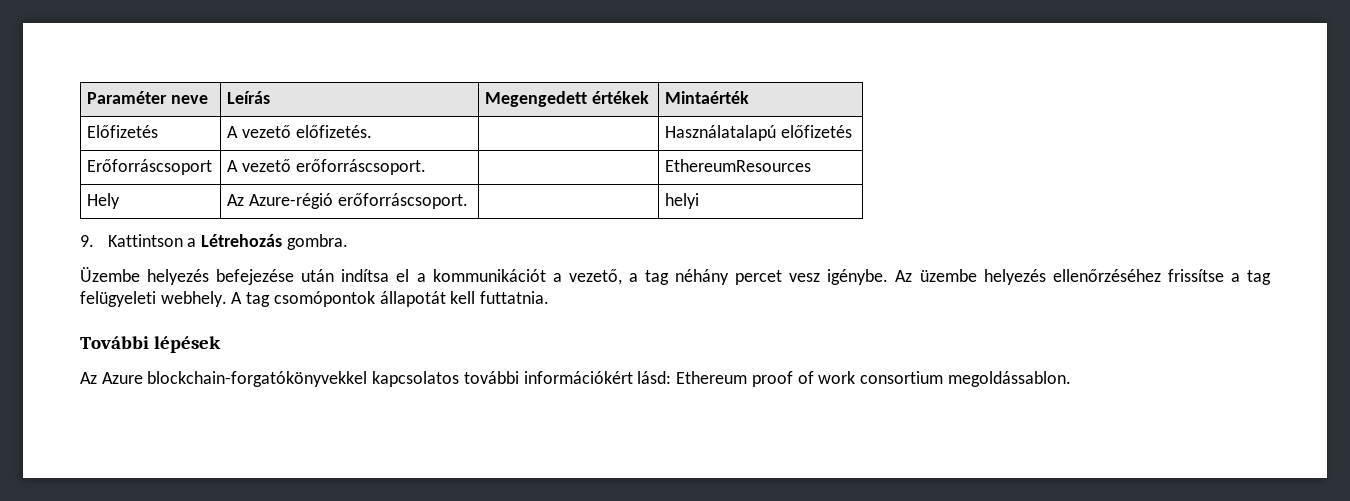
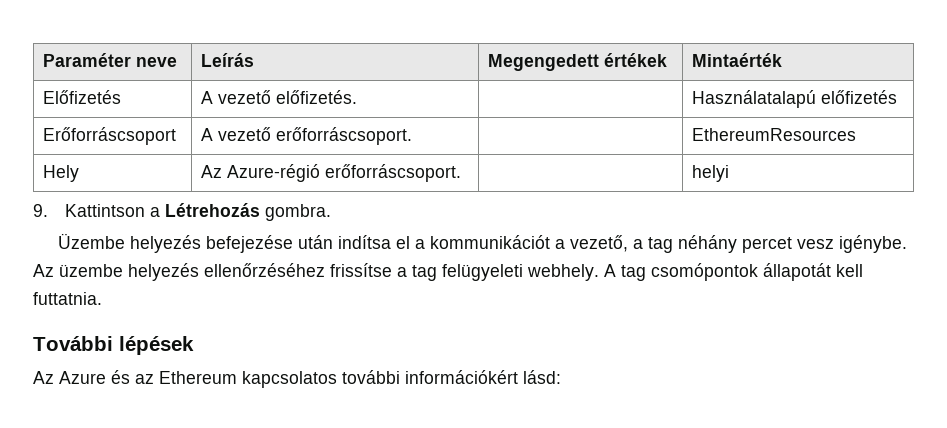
- Az Azure blockchain-forgatókönyvekkel kapcsolatos további információkért lásd: Ethereum proof of work consortium megoldássablon.
+ Az Azure és az Ethereum kapcsolatos további információkért lásd:

